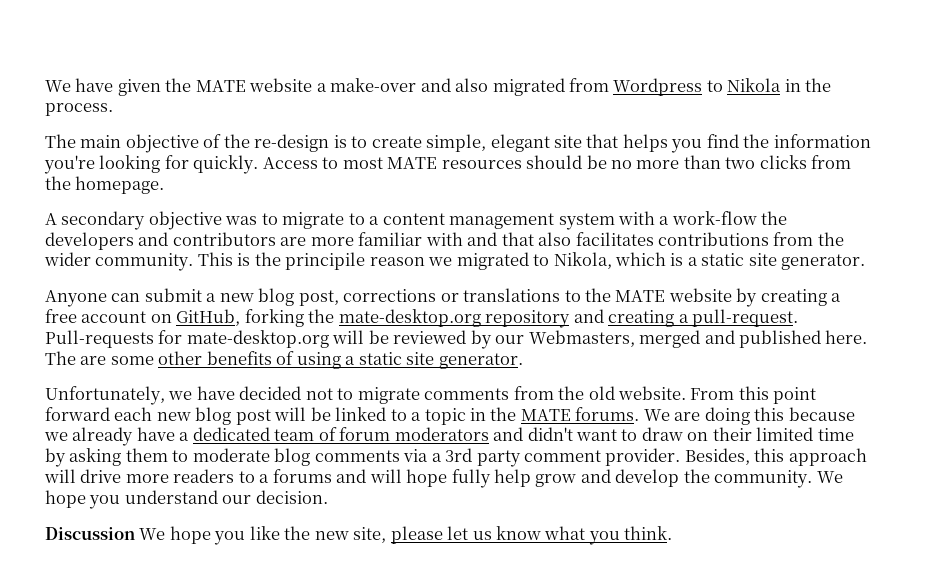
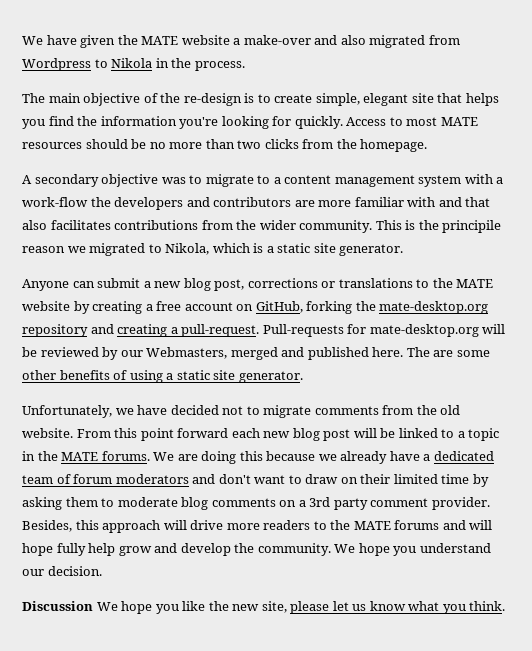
- We are doing this because we already have a dedicated team of forum moderators and didn't want to draw on their limited time by asking them to moderate blog comments via a 3rd party comment provider.
+ We are doing this because we already have a dedicated team of forum moderators and don't want to draw on their limited time by asking them to moderate blog comments on a 3rd party comment provider.
- Besides, this approach will drive more readers to a forums and will hope fully help grow and develop the community.
+ Besides, this approach will drive more readers to the MATE forums and will hope fully help grow and develop the community.

